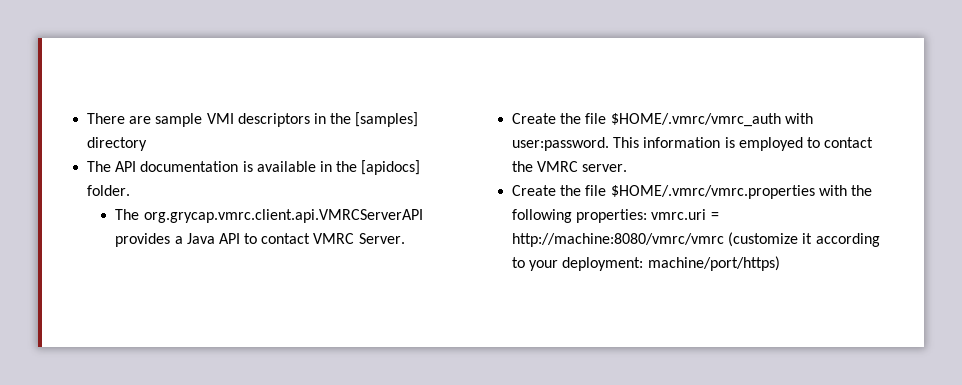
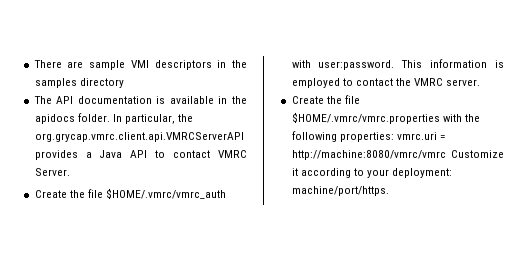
- There are sample VMI descriptors in the [samples] directory
+ There are sample VMI descriptors in the samples directory
- The API documentation is available in the [apidocs] folder.
- The org.grycap.vmrc.client.api.VMRCServerAPI provides a Java API to contact VMRC Server.
+ The API documentation is available in the apidocs folder. In particular, the org.grycap.vmrc.client.api.VMRCServerAPI provides a Java API to contact VMRC Server.
- Create the file $HOME/.vmrc/vmrc.properties with the following properties: vmrc.uri = http://machine:8080/vmrc/vmrc (customize it according to your deployment: machine/port/https)
+ Create the file $HOME/.vmrc/vmrc.properties with the following properties: vmrc.uri = http://machine:8080/vmrc/vmrc Customize it according to your deployment: machine/port/https.

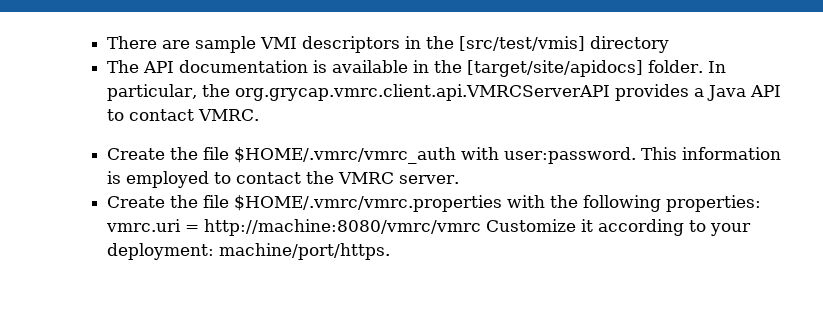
- There are sample VMI descriptors in the samples directory
+ There are sample VMI descriptors in the [src/test/vmis] directory
- The API documentation is available in the apidocs folder.
+ The API documentation is available in the [target/site/apidocs] folder.
- In particular, the org.grycap.vmrc.client.api.VMRCServerAPI provides a Java API to contact VMRC Server.
+ In particular, the org.grycap.vmrc.client.api.VMRCServerAPI provides a Java API to contact VMRC.

